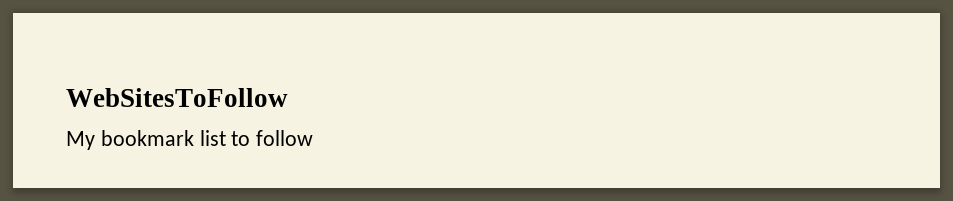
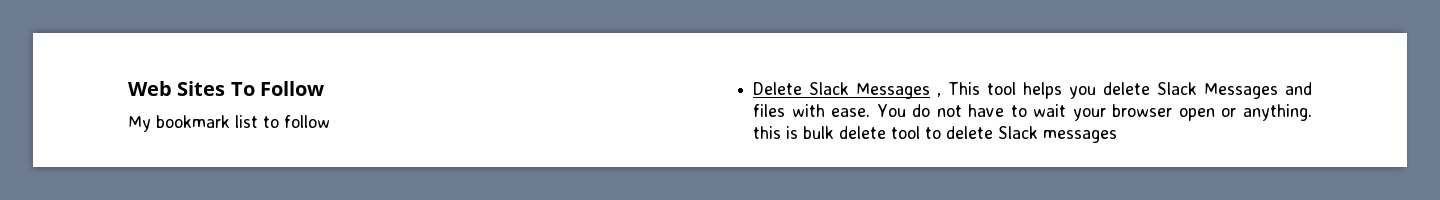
- WebSitesToFollow
+ Web Sites To Follow
+ Delete Slack Messages , This tool helps you delete Slack Messages and files with ease. You do not have to wait your browser open or anything. this is bulk delete tool to delete Slack messages

